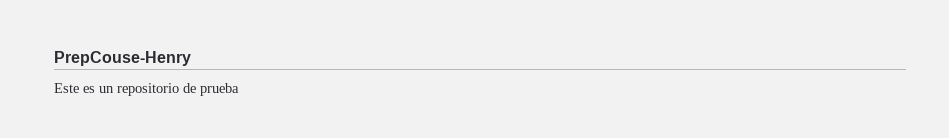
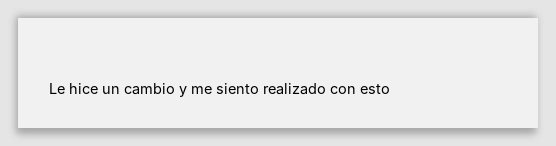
- PrepCouse-Henry
- Este es un repositorio de prueba
+ Le hice un cambio y me siento realizado con esto

